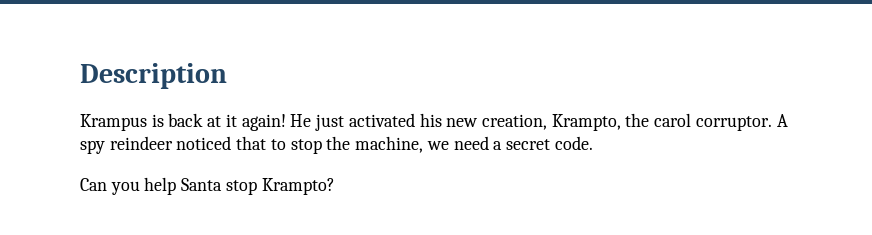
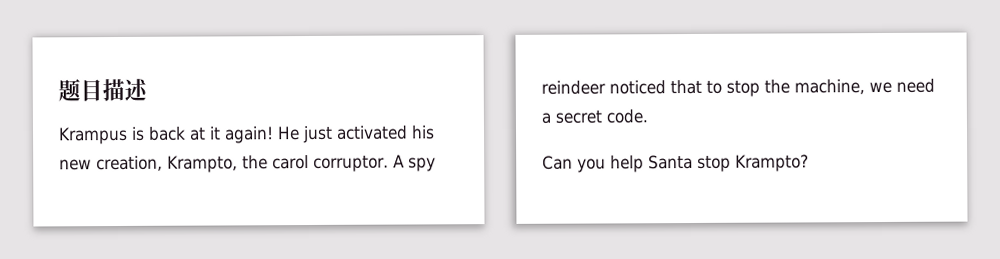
- Description
+ 题目描述

